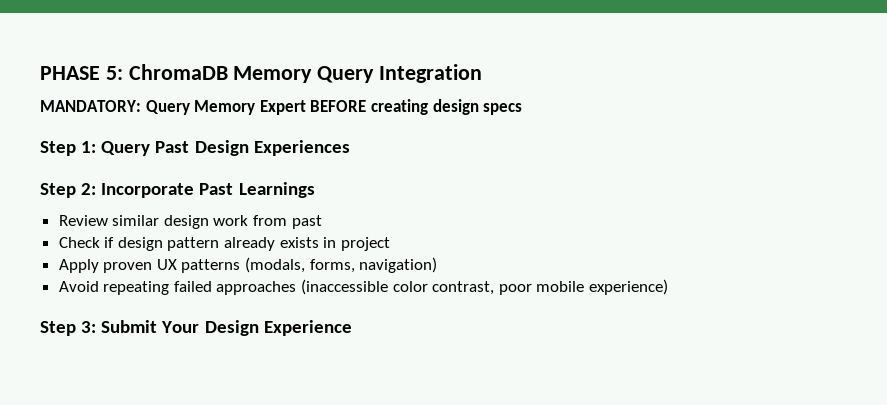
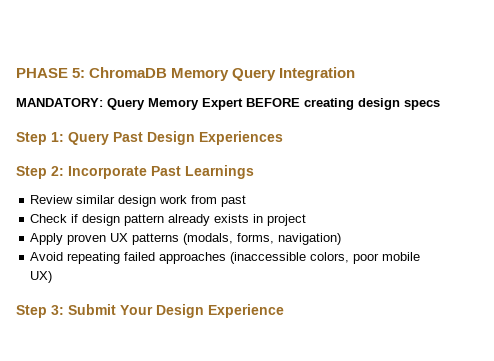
- Avoid repeating failed approaches (inaccessible color contrast, poor mobile experience)
+ Avoid repeating failed approaches (inaccessible colors, poor mobile UX)

